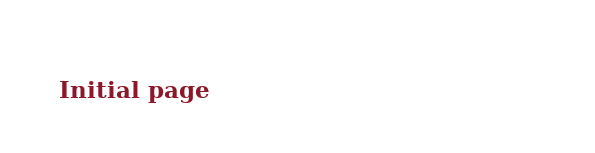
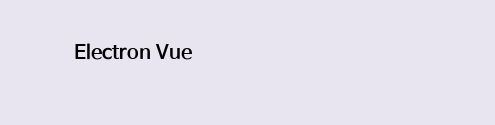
- Initial page
+ Electron Vue

